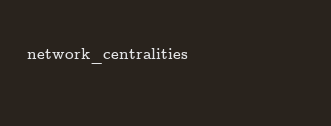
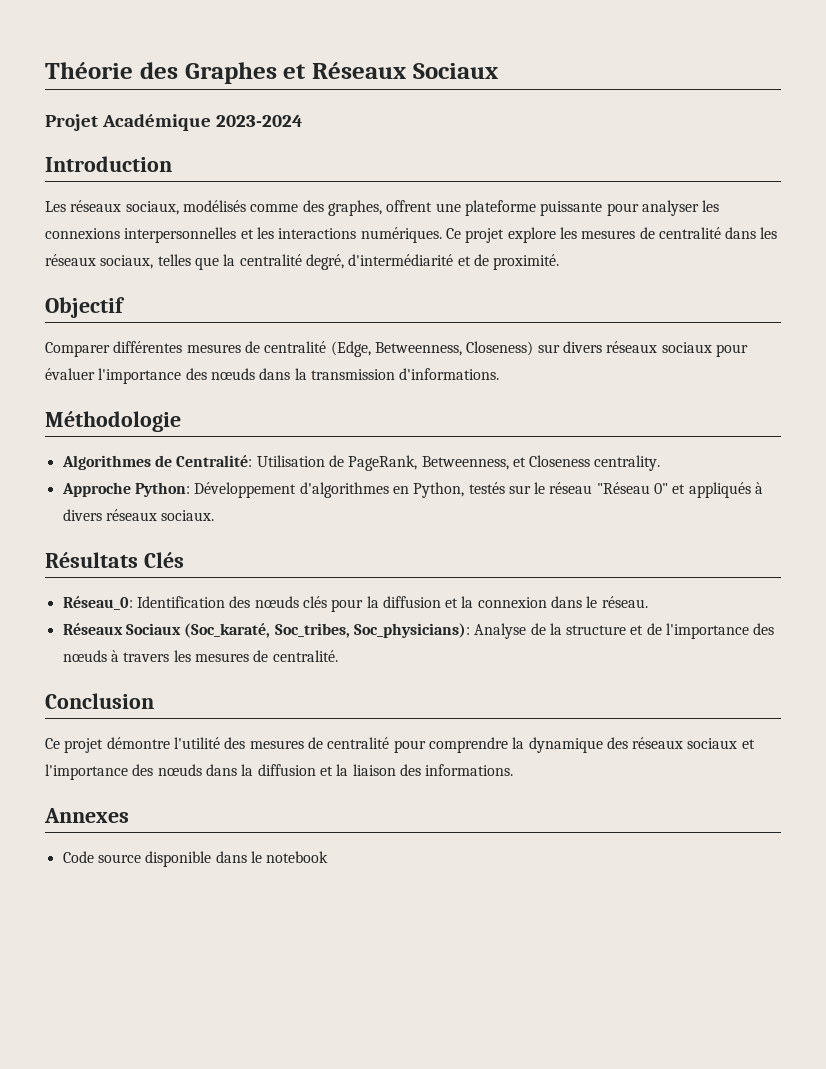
- network_centralities
+ Théorie des Graphes et Réseaux Sociaux
+ Projet Académique 2023-2024
+ Introduction
+ Les réseaux sociaux, modélisés comme des graphes, offrent une plateforme puissante pour analyser les connexions interpersonnelles et les interactions numériques. Ce projet explore les mesures de centralité dans les réseaux sociaux, telles que la centralité degré, d'intermédiarité et de proximité.
+ Objectif
+ Comparer différentes mesures de centralité (Edge, Betweenness, Closeness) sur divers réseaux sociaux pour évaluer l'importance des nœuds dans la transmission d'informations.
+ Méthodologie
+ Algorithmes de Centralité: Utilisation de PageRank, Betweenness, et Closeness centrality.
+ Approche Python: Développement d'algorithmes en Python, testés sur le réseau "Réseau 0" et appliqués à divers réseaux sociaux.
+ Résultats Clés
+ Réseau_0: Identification des nœuds clés pour la diffusion et la connexion dans le réseau.
+ Réseaux Sociaux (Soc_karaté, Soc_tribes, Soc_physicians): Analyse de la structure et de l'importance des nœuds à travers les mesures de centralité.
+ Conclusion
+ Ce projet démontre l'utilité des mesures de centralité pour comprendre la dynamique des réseaux sociaux et l'importance des nœuds dans la diffusion et la liaison des informations.
+ Annexes
+ Code source disponible dans le notebook

